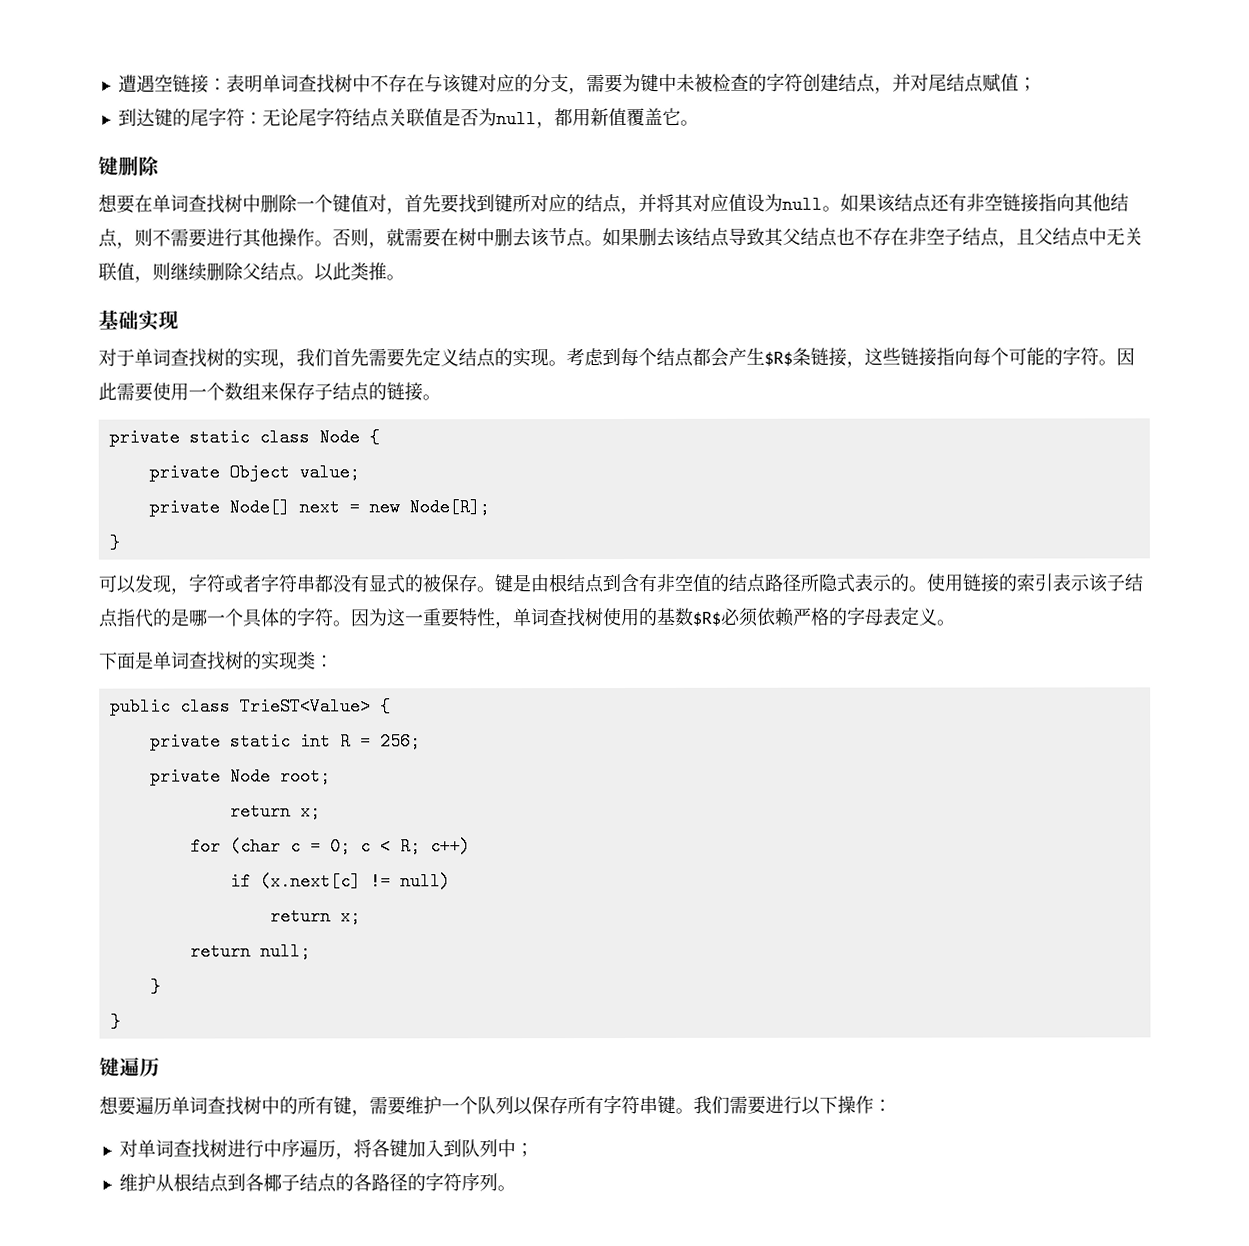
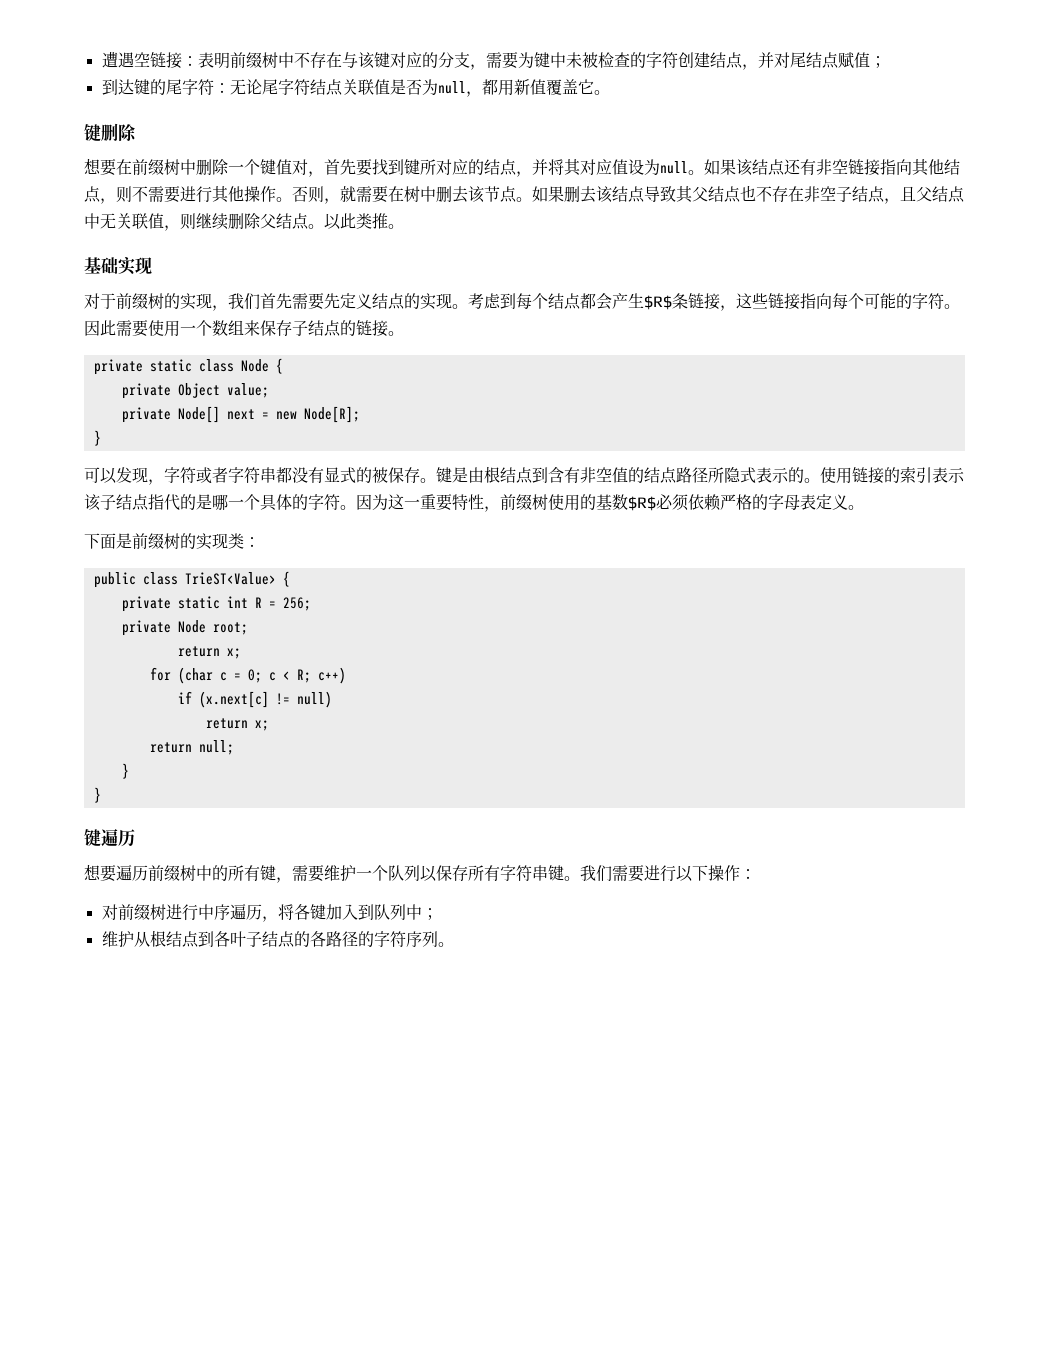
- 遭遇空链接：表明单词查找树中不存在与该键对应的分支，需要为键中未被检查的字符创建结点，并对尾结点赋值；
+ 遭遇空链接：表明前缀树中不存在与该键对应的分支，需要为键中未被检查的字符创建结点，并对尾结点赋值；
- 想要在单词查找树中删除一个键值对，首先要找到键所对应的结点，并将其对应值设为null。
+ 想要在前缀树中删除一个键值对，首先要找到键所对应的结点，并将其对应值设为null。
- 对于单词查找树的实现，我们首先需要先定义结点的实现。
+ 对于前缀树的实现，我们首先需要先定义结点的实现。
- 因为这一重要特性，单词查找树使用的基数$R$必须依赖严格的字母表定义。
+ 因为这一重要特性，前缀树使用的基数$R$必须依赖严格的字母表定义。
- 下面是单词查找树的实现类：
+ 下面是前缀树的实现类：
- 想要遍历单词查找树中的所有键，需要维护一个队列以保存所有字符串键。
+ 想要遍历前缀树中的所有键，需要维护一个队列以保存所有字符串键。
- 对单词查找树进行中序遍历，将各键加入到队列中；
+ 对前缀树进行中序遍历，将各键加入到队列中；
- 维护从根结点到各椰子结点的各路径的字符序列。
+ 维护从根结点到各叶子结点的各路径的字符序列。

